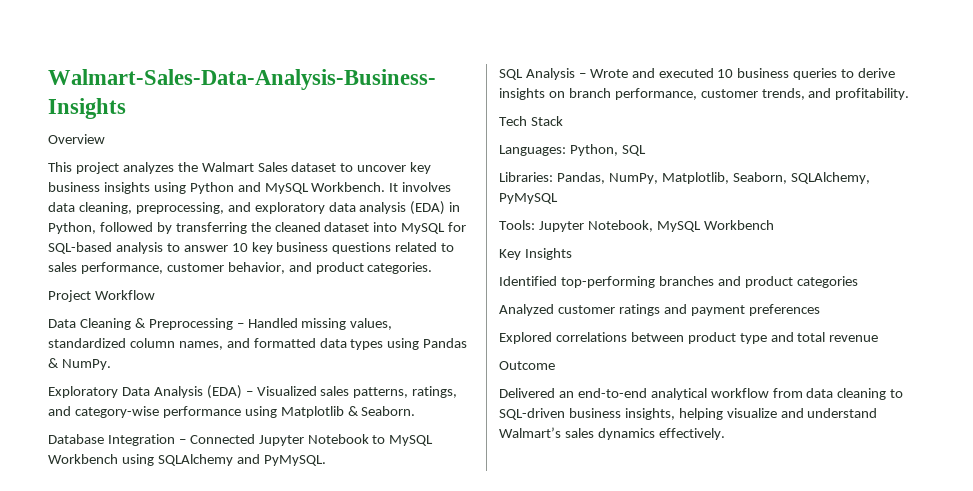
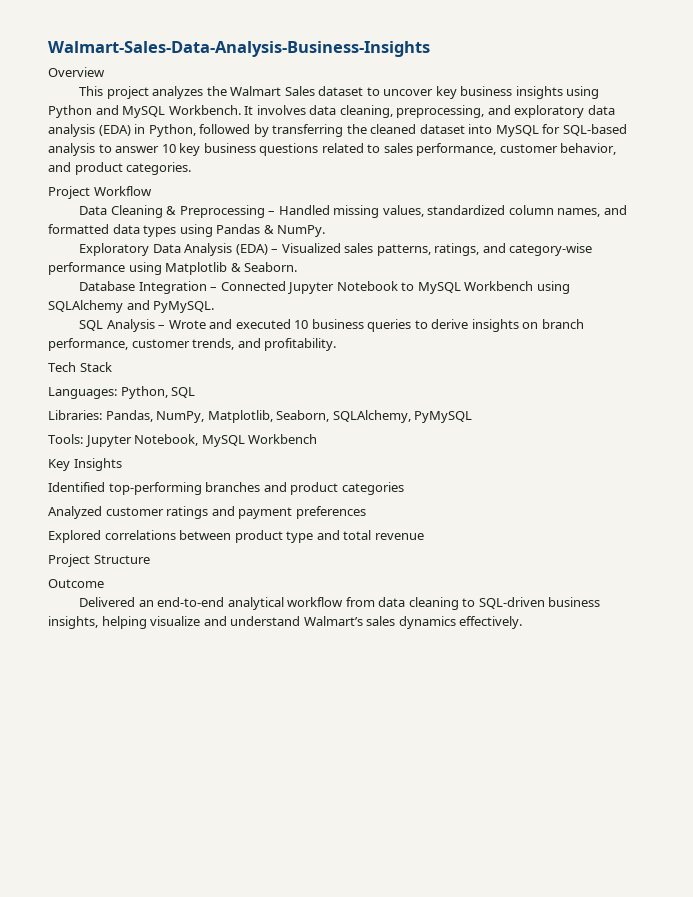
+ Project Structure

